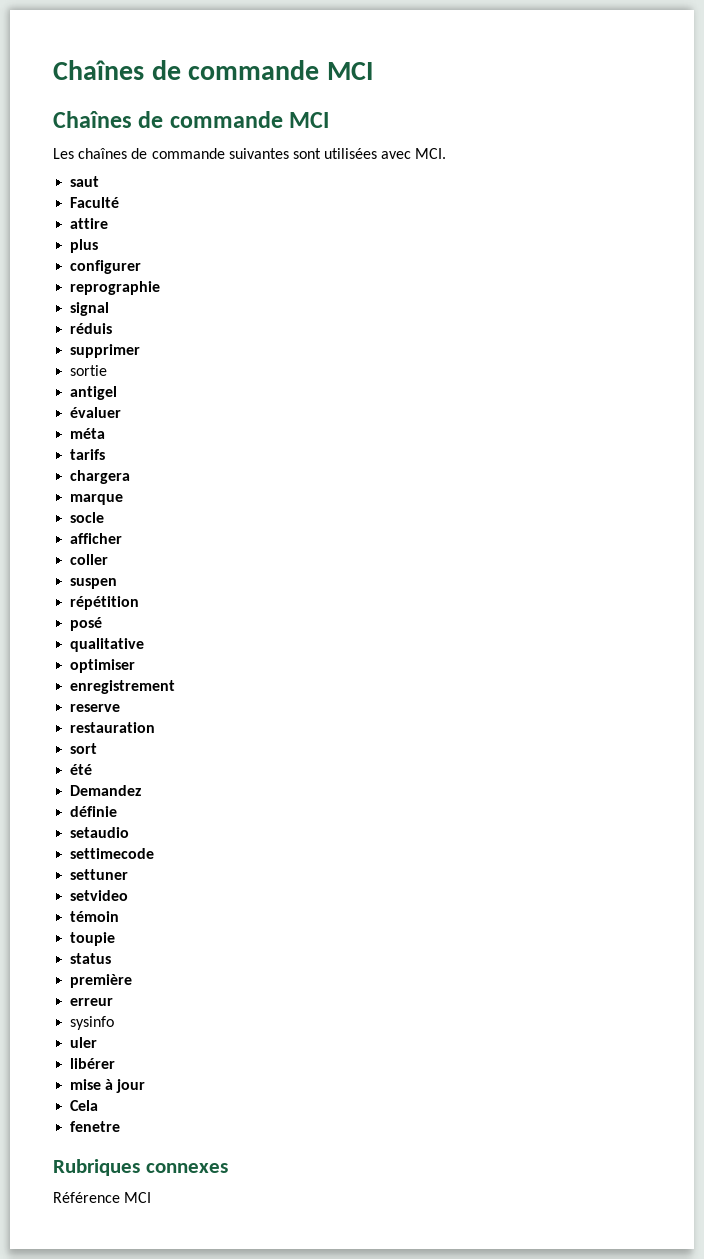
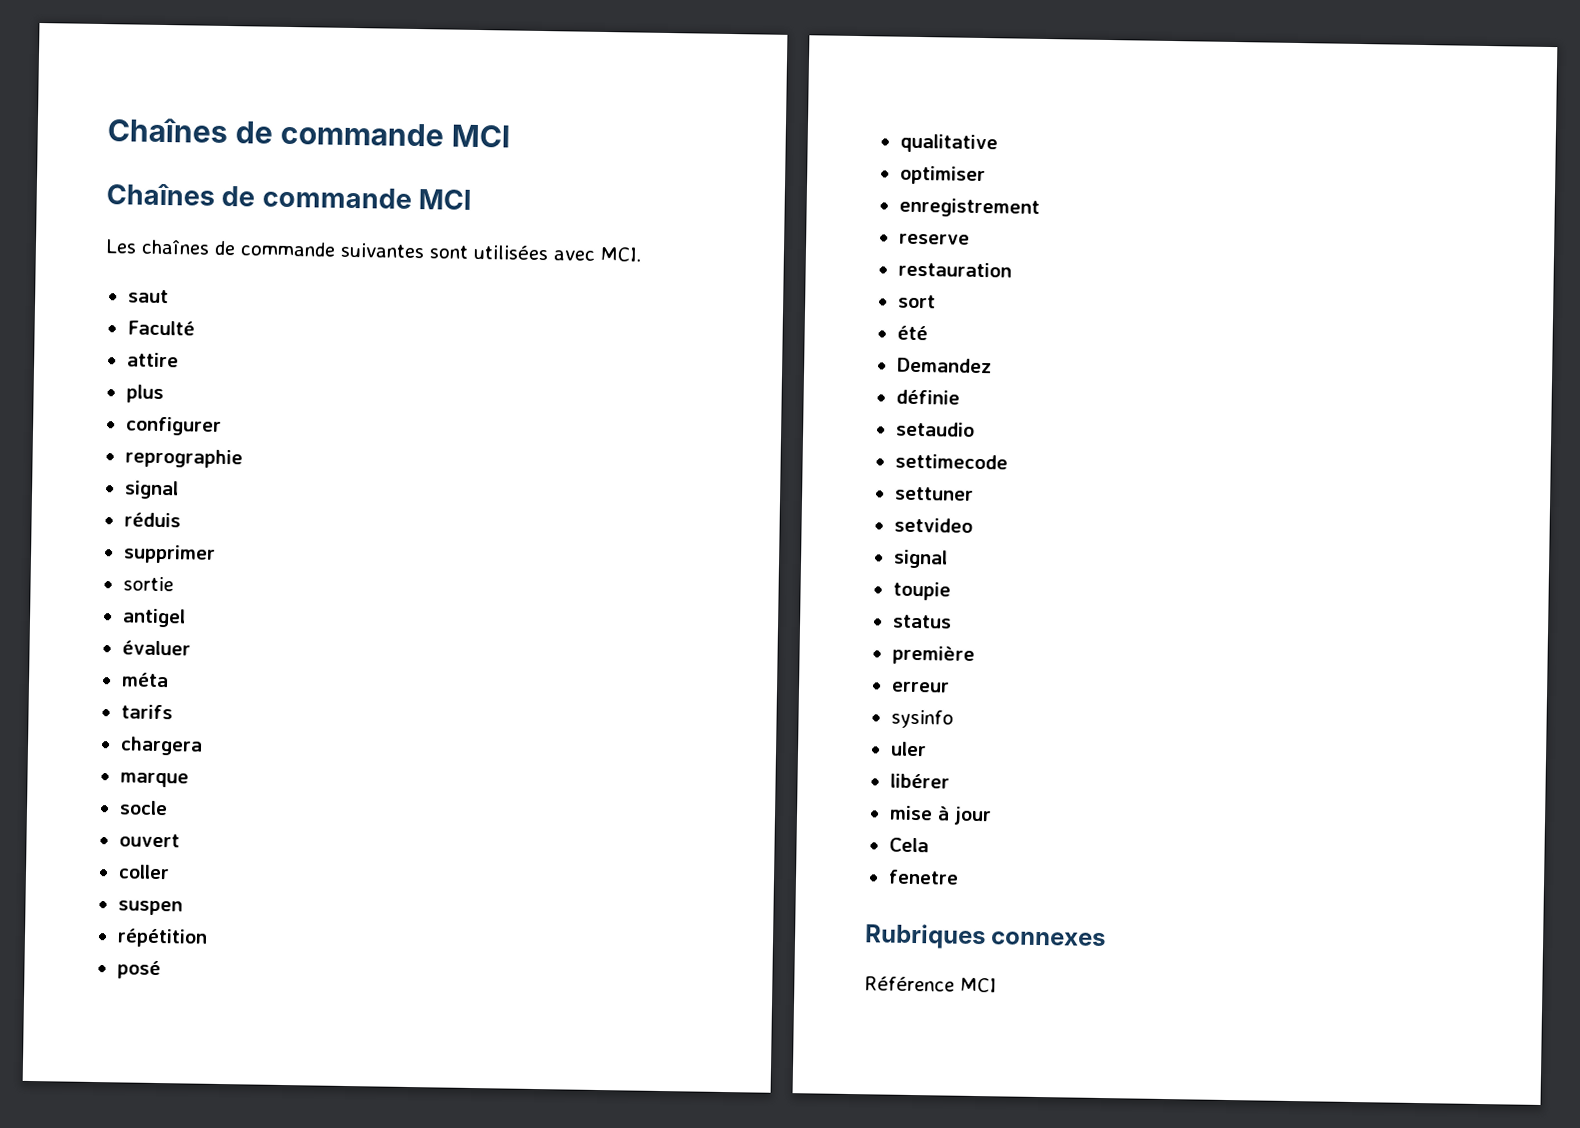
- afficher
+ ouvert
  setvideo
- témoin
+ signal

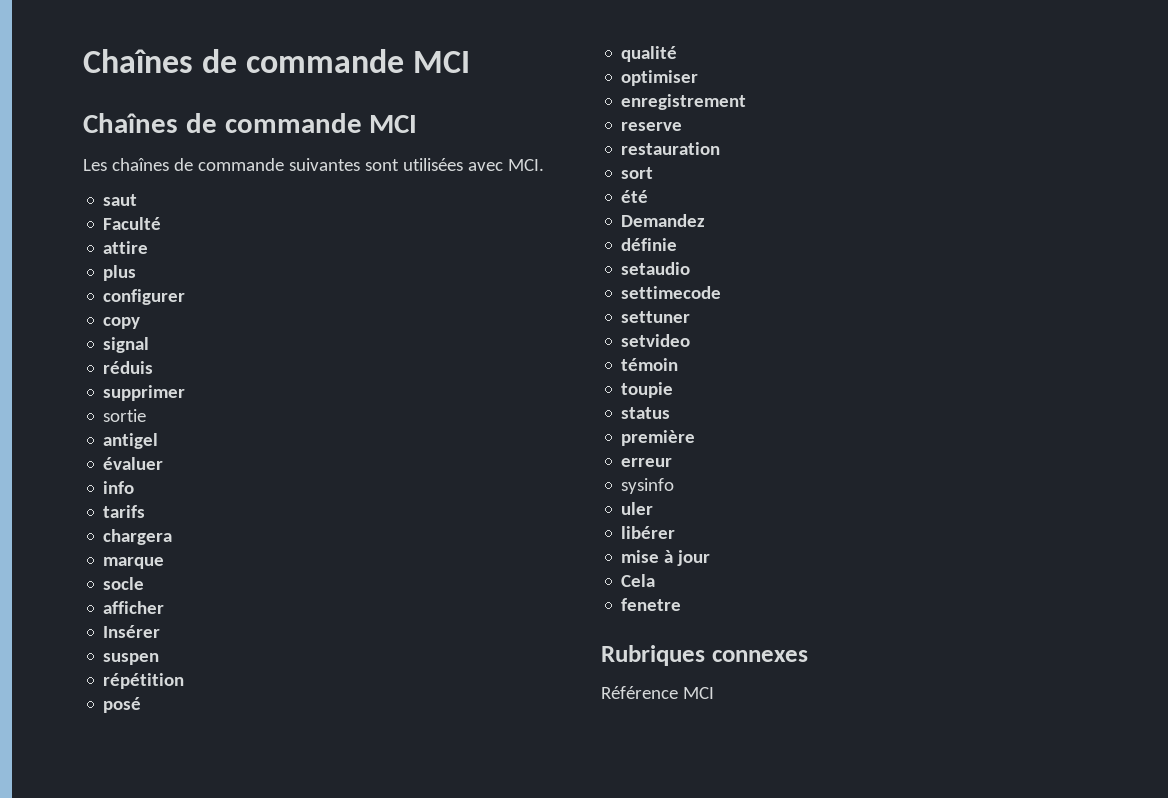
- reprographie
+ copy
- méta
+ info
- ouvert
- coller
+ afficher
+ Insérer
- qualitative
+ qualité
  setvideo
- signal
+ témoin

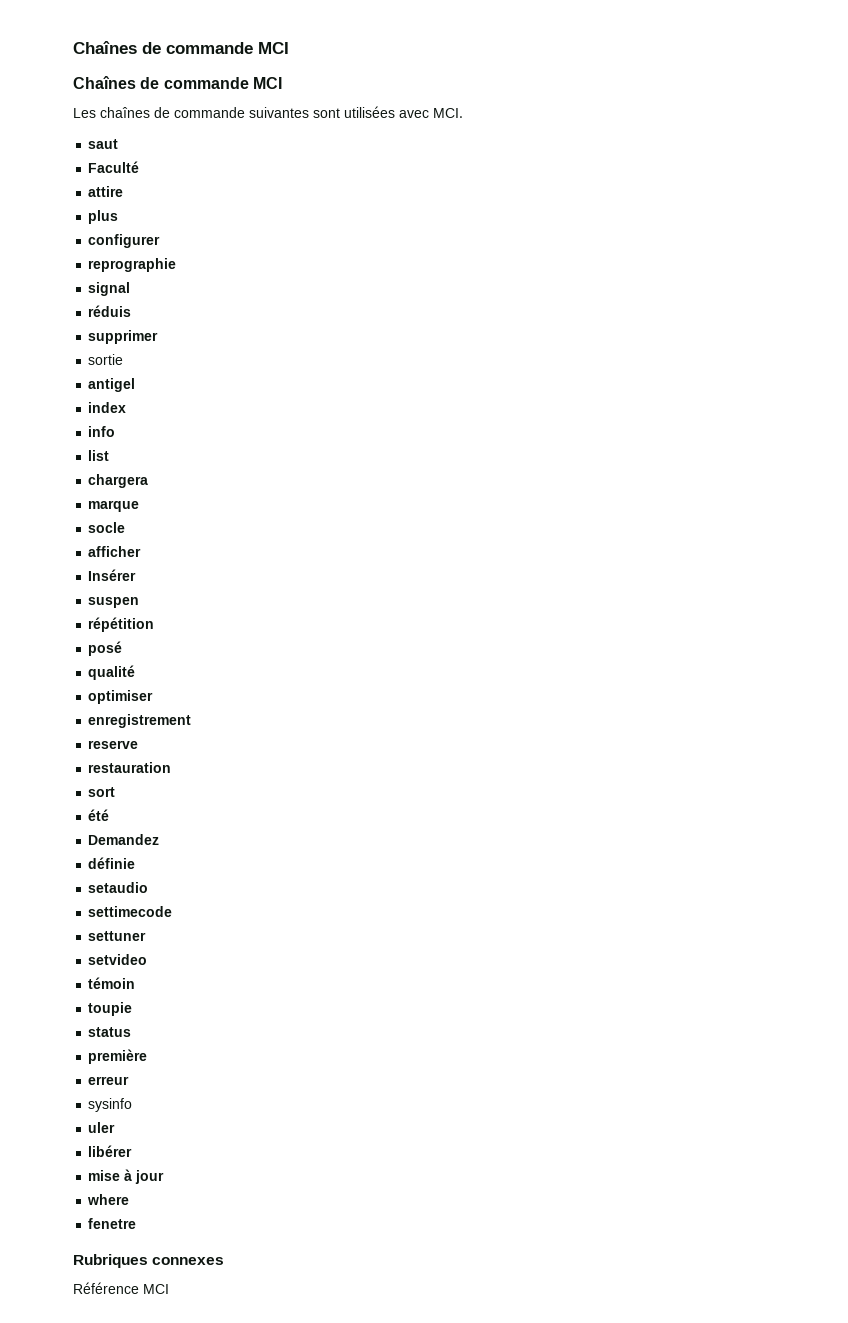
- copy
+ reprographie
- évaluer
+ index
- tarifs
+ list
- Cela
+ where

